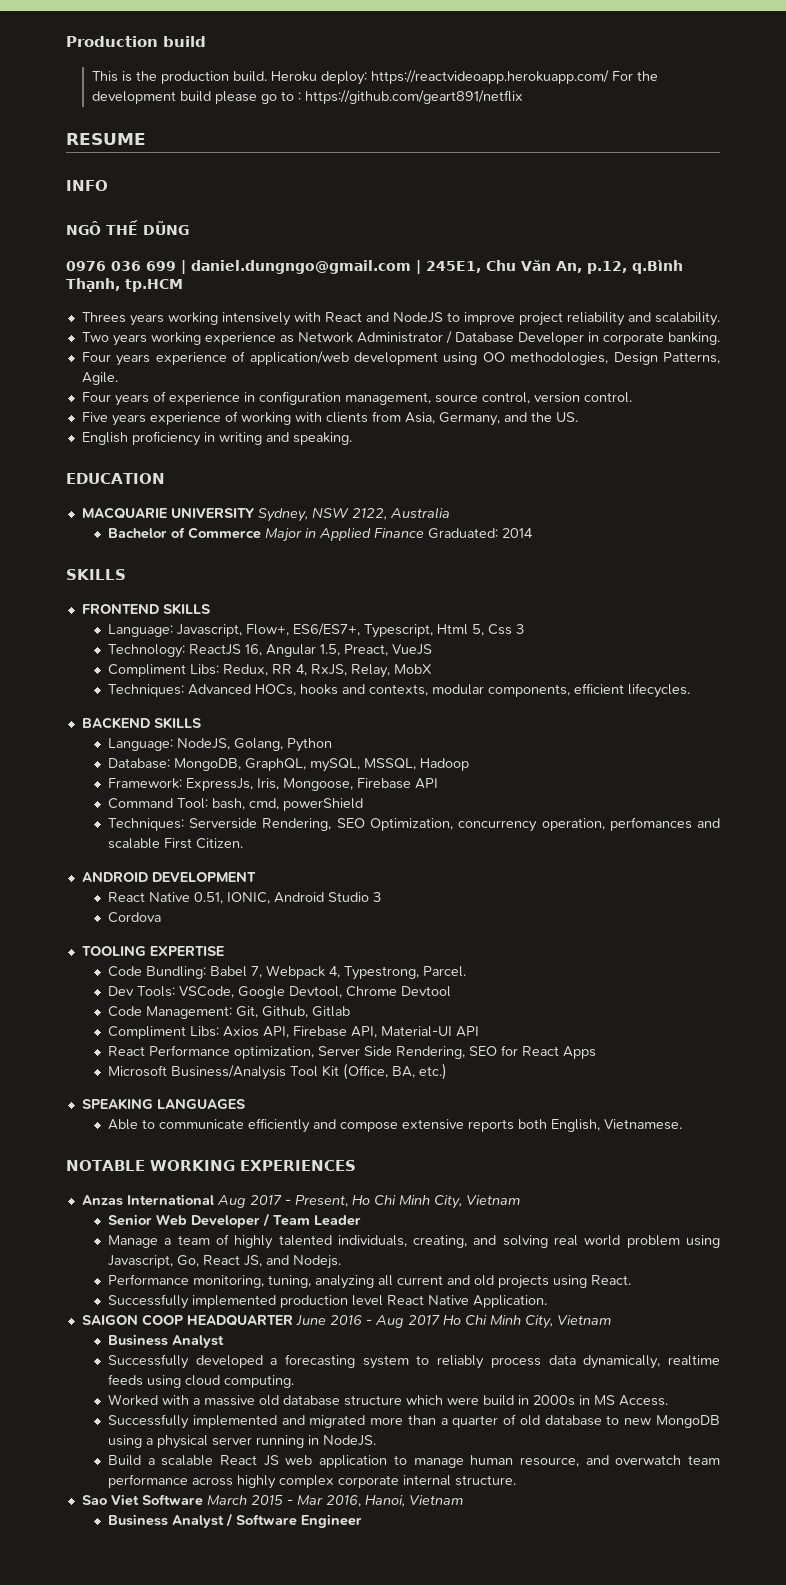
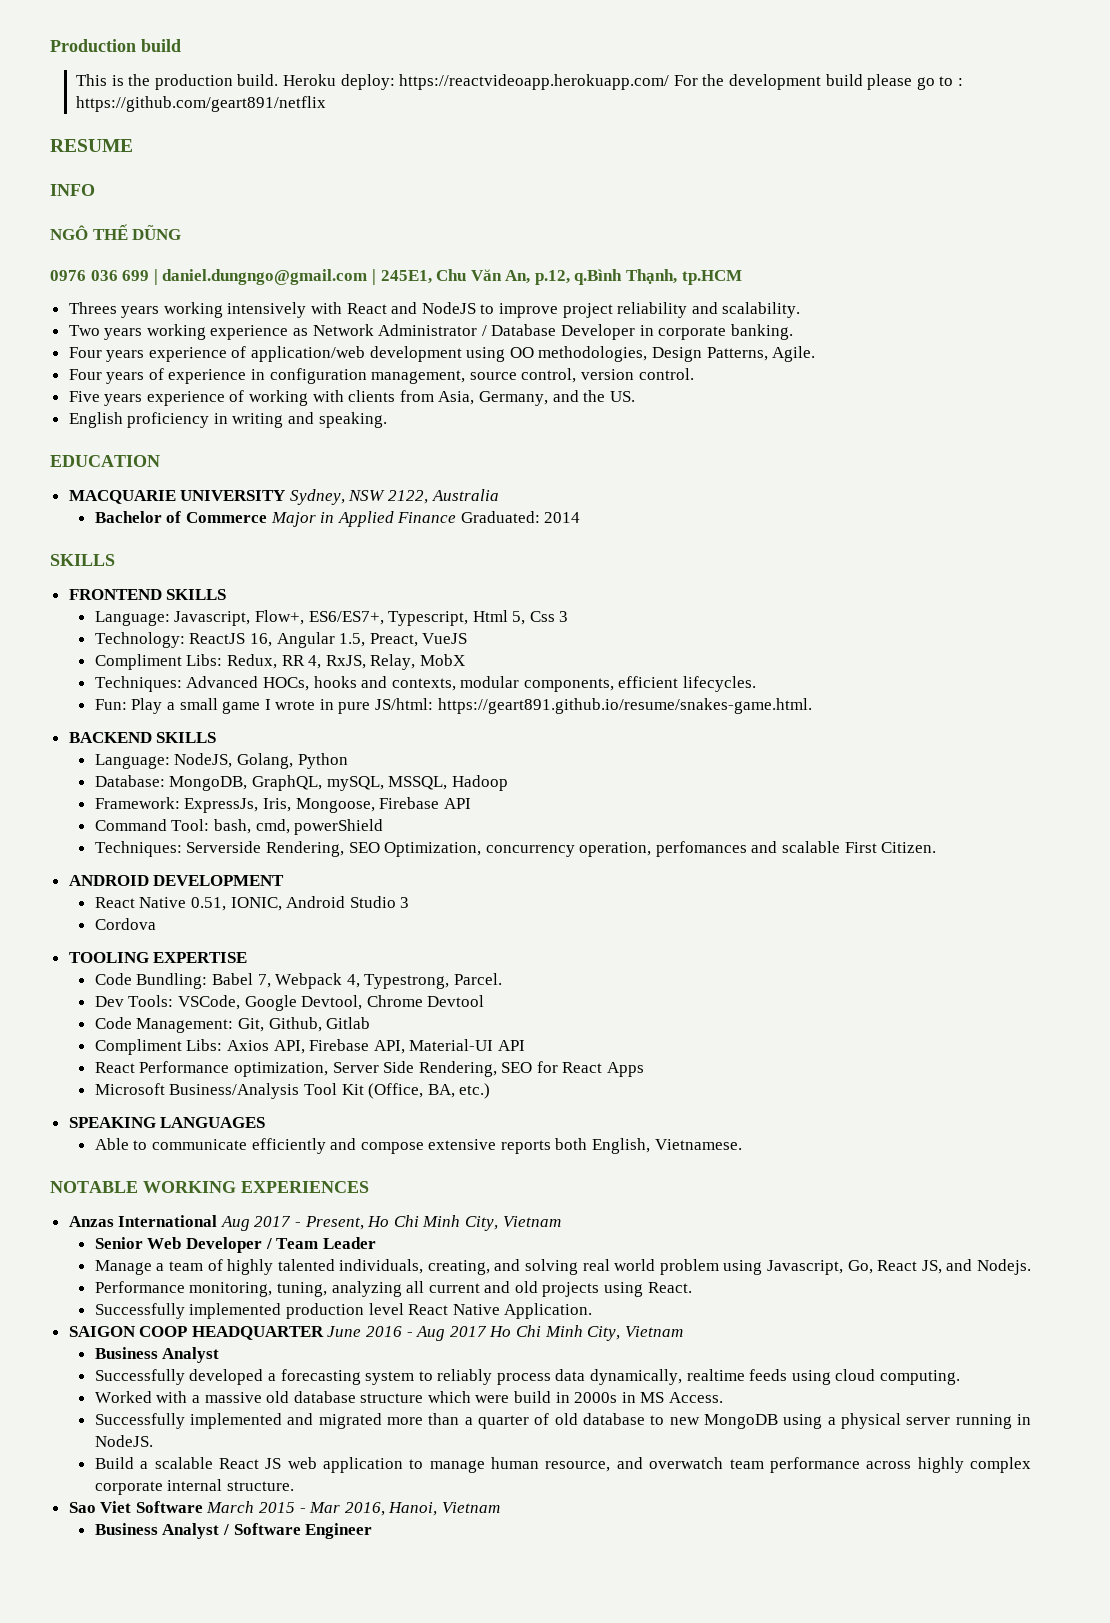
+ Fun: Play a small game I wrote in pure JS/html: https://geart891.github.io/resume/snakes-game.html.

